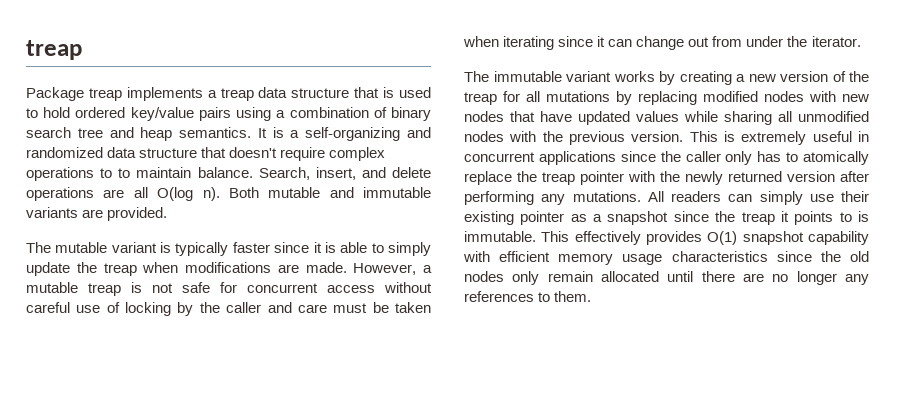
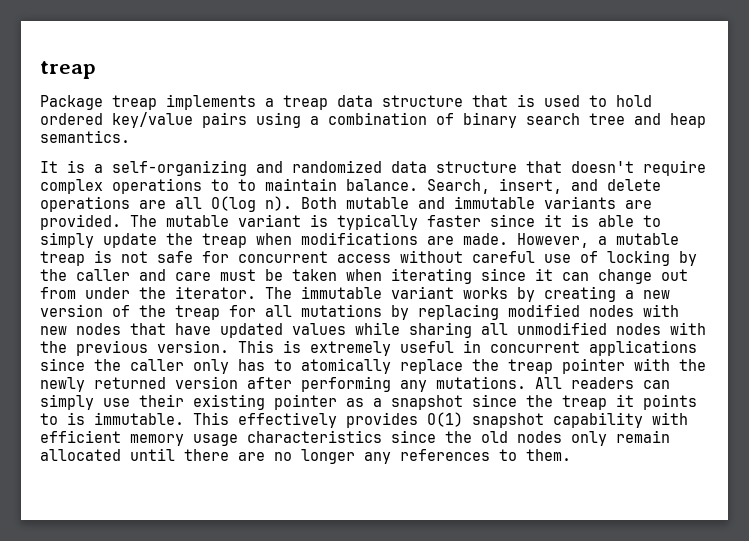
- Package treap implements a treap data structure that is used to hold ordered key/value pairs using a combination of binary search tree and heap semantics. It is a self-organizing and randomized data structure that doesn't require complex operations to to maintain balance.
+ Package treap implements a treap data structure that is used to hold ordered key/value pairs using a combination of binary search tree and heap semantics.
+ It is a self-organizing and randomized data structure that doesn't require complex operations to to maintain balance.
- Both mutable and immutable variants are provided.
- The mutable variant is typically faster since it is able to simply update the treap when modifications are made.
+ Both mutable and immutable variants are provided. The mutable variant is typically faster since it is able to simply update the treap when modifications are made.
- However, a mutable treap is not safe for concurrent access without careful use of locking by the caller and care must be taken when iterating since it can change out from under the iterator.
- The immutable variant works by creating a new version of the treap for all mutations by replacing modified nodes with new nodes that have updated values while sharing all unmodified nodes with the previous version.
+ However, a mutable treap is not safe for concurrent access without careful use of locking by the caller and care must be taken when iterating since it can change out from under the iterator. The immutable variant works by creating a new version of the treap for all mutations by replacing modified nodes with new nodes that have updated values while sharing all unmodified nodes with the previous version.

